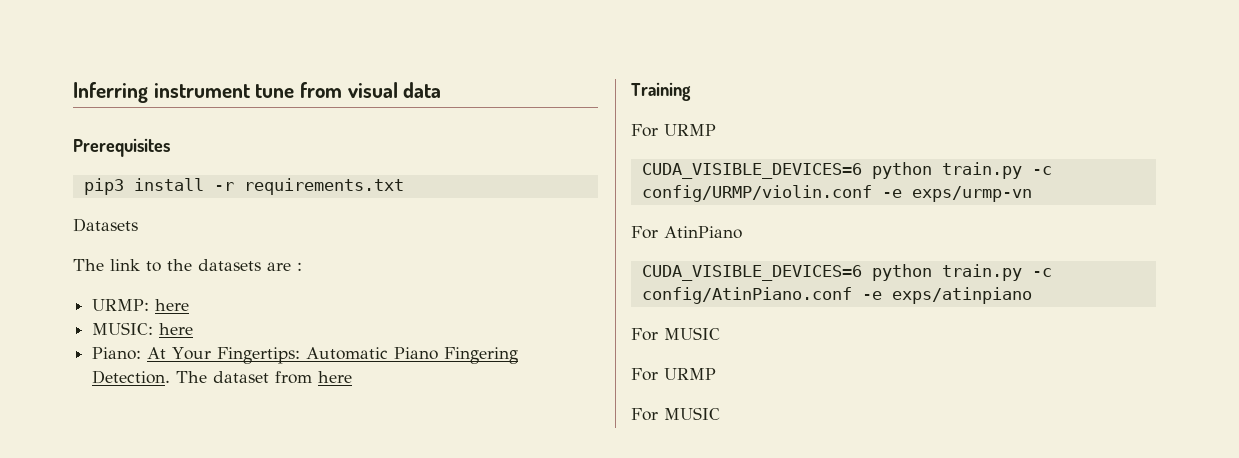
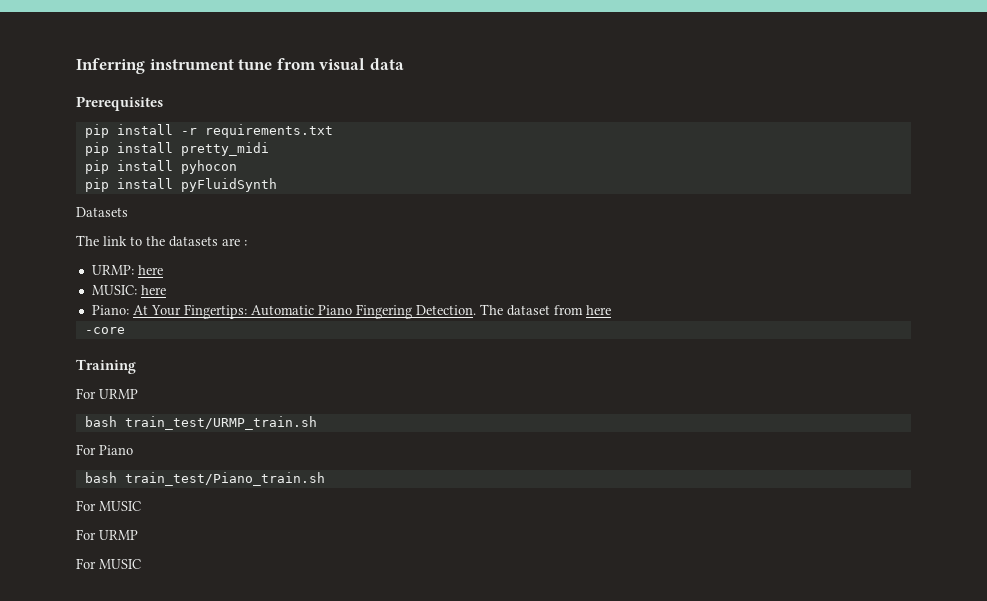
- pip3 install -r requirements.txt
+ pip install -r requirements.txt
+ pip install pretty_midi
+ pip install pyhocon
+ pip install pyFluidSynth
+ -core
- CUDA_VISIBLE_DEVICES=6 python train.py -c config/URMP/violin.conf -e exps/urmp-vn
- For AtinPiano
- CUDA_VISIBLE_DEVICES=6 python train.py -c config/AtinPiano.conf -e exps/atinpiano
+ bash train_test/URMP_train.sh
+ For Piano
+ bash train_test/Piano_train.sh

